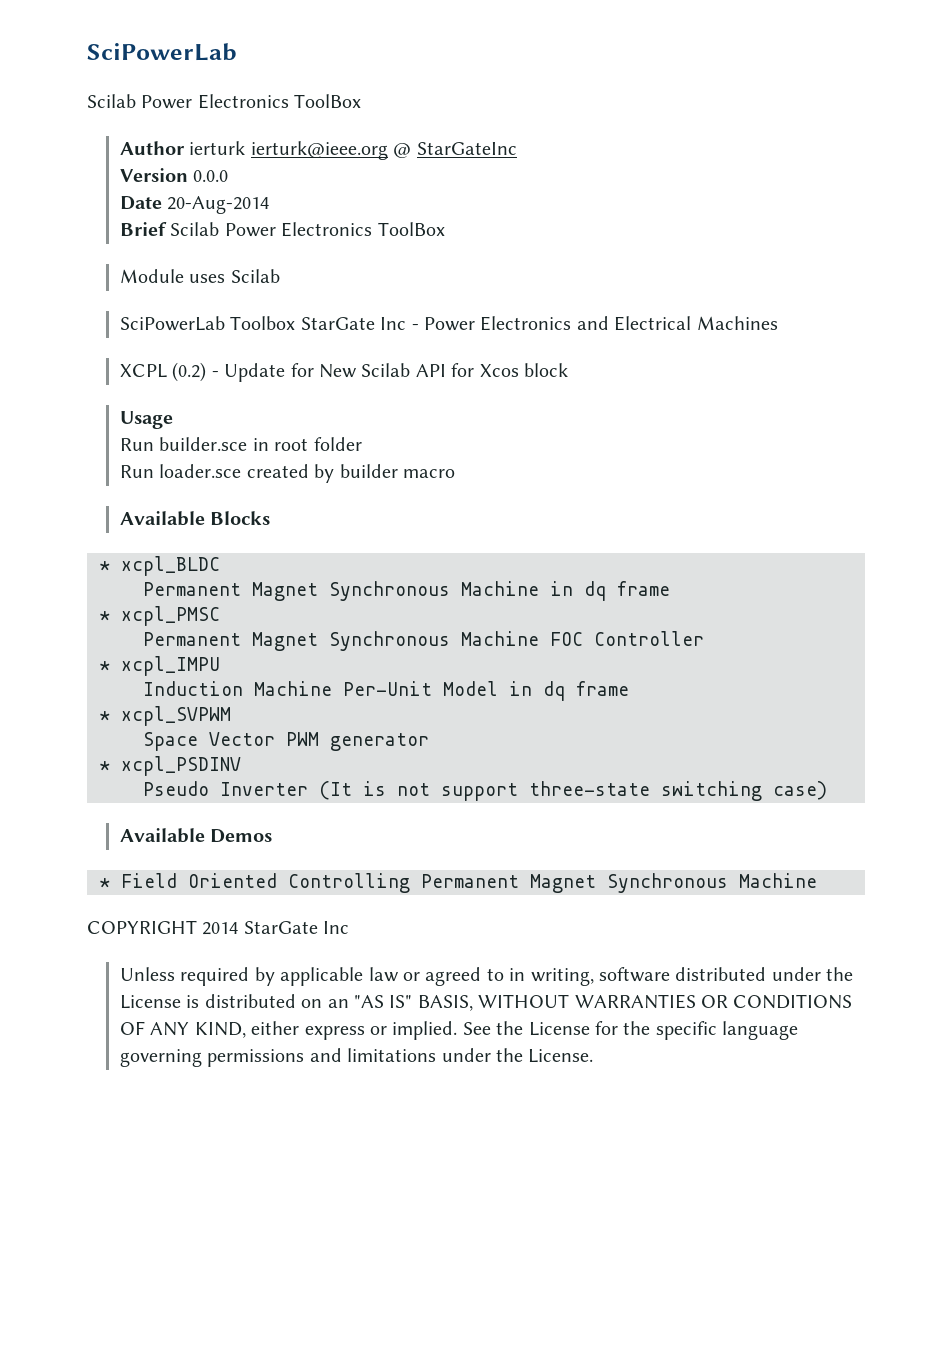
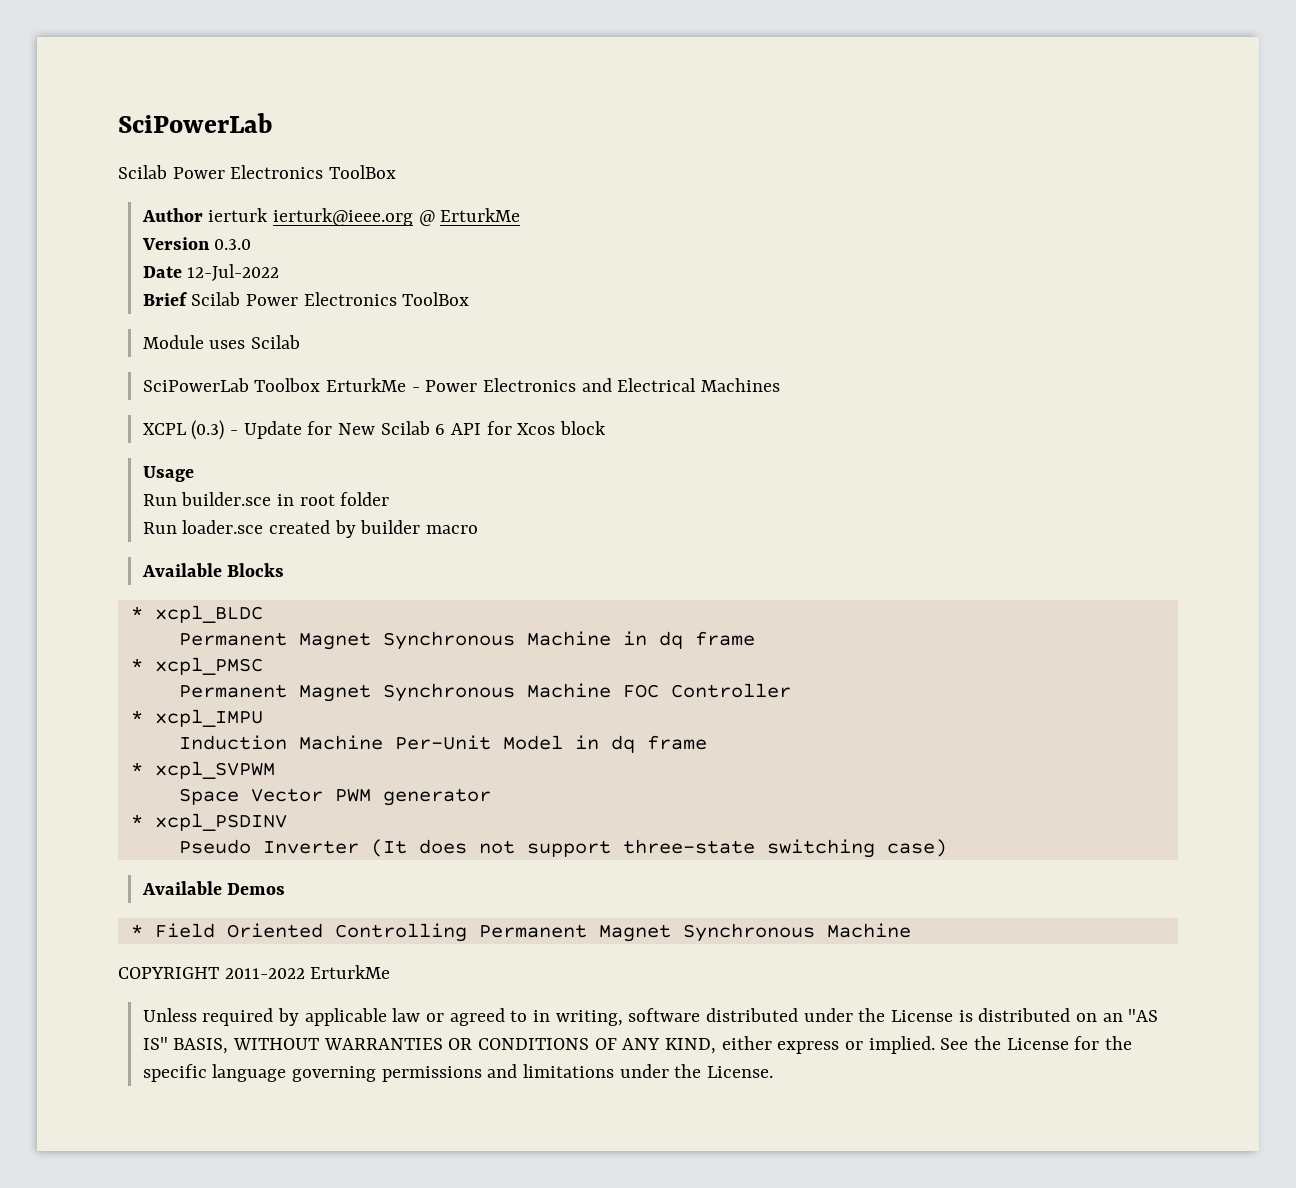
- Author ierturk ierturk@ieee.org @ StarGateInc
+ Author ierturk ierturk@ieee.org @ ErturkMe
- Version 0.0.0
+ Version 0.3.0
- Date 20-Aug-2014
+ Date 12-Jul-2022
- SciPowerLab Toolbox StarGate Inc - Power Electronics and Electrical Machines
+ SciPowerLab Toolbox ErturkMe - Power Electronics and Electrical Machines
- XCPL (0.2) - Update for New Scilab API for Xcos block
+ XCPL (0.3) - Update for New Scilab 6 API for Xcos block
- Pseudo Inverter (It is not support three-state switching case)
+ Pseudo Inverter (It does not support three-state switching case)
- COPYRIGHT 2014 StarGate Inc
+ COPYRIGHT 2011-2022 ErturkMe

